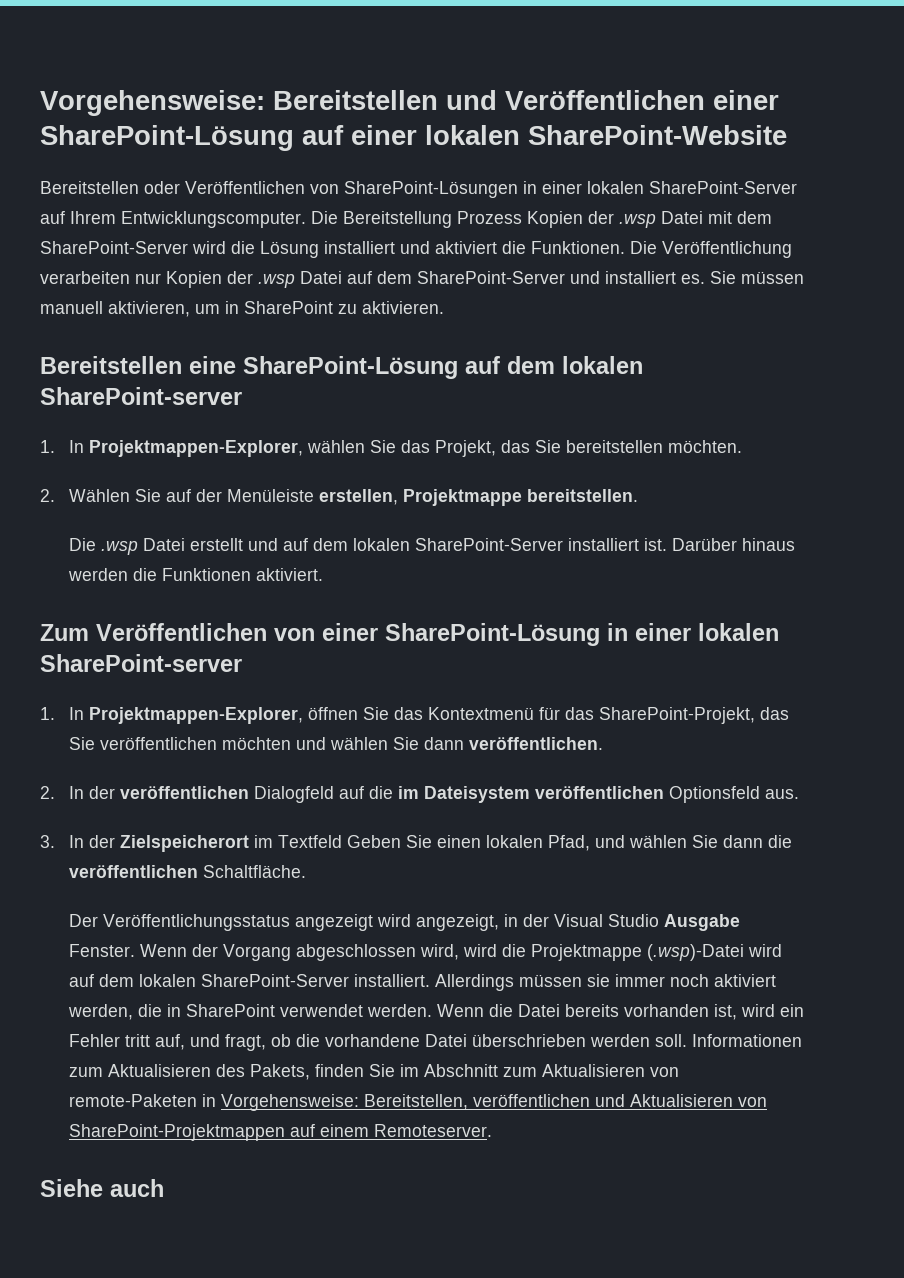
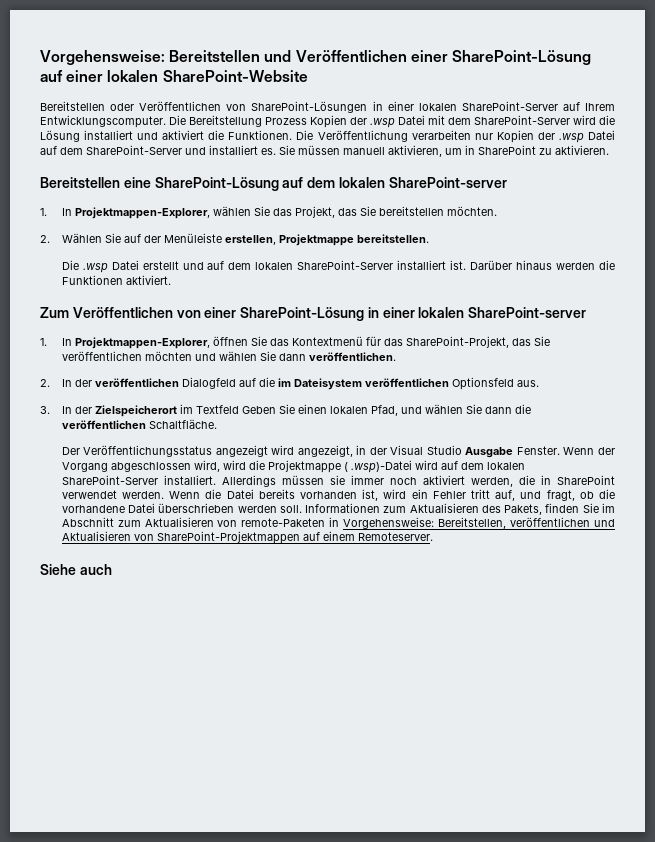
- Wenn der Vorgang abgeschlossen wird, wird die Projektmappe (.wsp)-Datei wird auf dem lokalen SharePoint-Server installiert.
+ Wenn der Vorgang abgeschlossen wird, wird die Projektmappe ( .wsp)-Datei wird auf dem lokalen SharePoint-Server installiert.

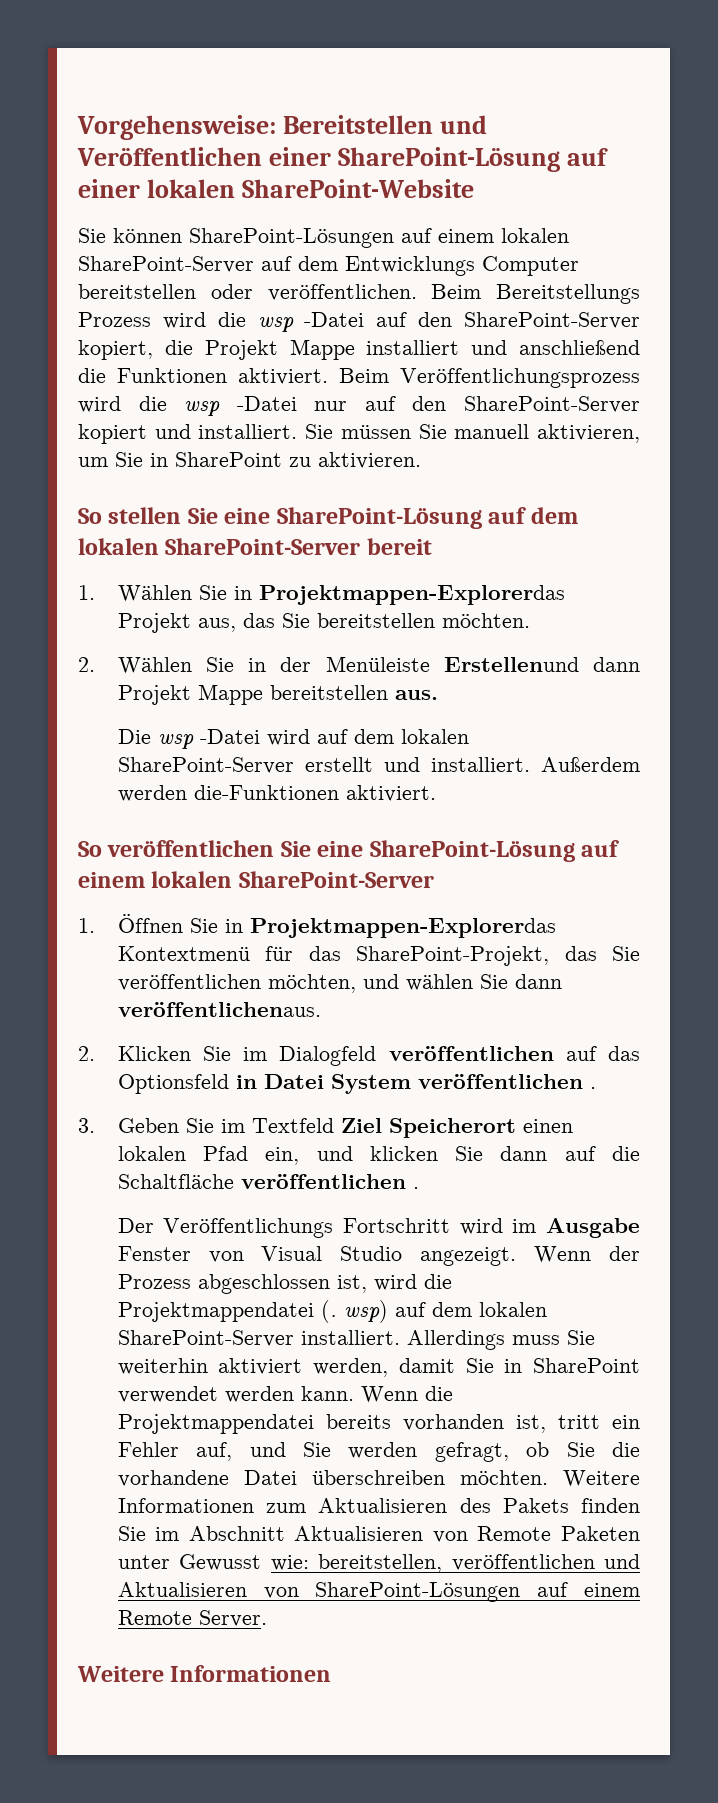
- Bereitstellen oder Veröffentlichen von SharePoint-Lösungen in einer lokalen SharePoint-Server auf Ihrem Entwicklungscomputer. Die Bereitstellung Prozess Kopien der .wsp Datei mit dem SharePoint-Server wird die Lösung installiert und aktiviert die Funktionen. Die Veröffentlichung verarbeiten nur Kopien der .wsp Datei auf dem SharePoint-Server und installiert es.
+ Sie können SharePoint-Lösungen auf einem lokalen SharePoint-Server auf dem Entwicklungs Computer bereitstellen oder veröffentlichen. Beim Bereitstellungs Prozess wird die wsp -Datei auf den SharePoint-Server kopiert, die Projekt Mappe installiert und anschließend die Funktionen aktiviert. Beim Veröffentlichungsprozess wird die wsp -Datei nur auf den SharePoint-Server kopiert und installiert.
- Sie müssen manuell aktivieren, um in SharePoint zu aktivieren.
+ Sie müssen Sie manuell aktivieren, um Sie in SharePoint zu aktivieren.
- Bereitstellen eine SharePoint-Lösung auf dem lokalen SharePoint-server
- 1. In Projektmappen-Explorer, wählen Sie das Projekt, das Sie bereitstellen möchten.
+ So stellen Sie eine SharePoint-Lösung auf dem lokalen SharePoint-Server bereit
+ 1. Wählen Sie in Projektmappen-Explorerdas Projekt aus, das Sie bereitstellen möchten.
- 2. Wählen Sie auf der Menüleiste erstellen, Projektmappe bereitstellen.
- Die .wsp Datei erstellt und auf dem lokalen SharePoint-Server installiert ist. Darüber hinaus werden die Funktionen aktiviert.
- Zum Veröffentlichen von einer SharePoint-Lösung in einer lokalen SharePoint-server
- 1. In Projektmappen-Explorer, öffnen Sie das Kontextmenü für das SharePoint-Projekt, das Sie veröffentlichen möchten und wählen Sie dann veröffentlichen.
- 2. In der veröffentlichen Dialogfeld auf die im Dateisystem veröffentlichen Optionsfeld aus.
- 3. In der Zielspeicherort im Textfeld Geben Sie einen lokalen Pfad, und wählen Sie dann die veröffentlichen Schaltfläche.
- Der Veröffentlichungsstatus angezeigt wird angezeigt, in der Visual Studio Ausgabe Fenster. Wenn der Vorgang abgeschlossen wird, wird die Projektmappe ( .wsp)-Datei wird auf dem lokalen SharePoint-Server installiert.
+ 2. Wählen Sie in der Menüleiste Erstellenund dann Projekt Mappe bereitstellen aus.
+ Die wsp -Datei wird auf dem lokalen SharePoint-Server erstellt und installiert. Außerdem werden die-Funktionen aktiviert.
+ So veröffentlichen Sie eine SharePoint-Lösung auf einem lokalen SharePoint-Server
+ 1. Öffnen Sie in Projektmappen-Explorerdas Kontextmenü für das SharePoint-Projekt, das Sie veröffentlichen möchten, und wählen Sie dann veröffentlichenaus.
+ 2. Klicken Sie im Dialogfeld veröffentlichen auf das Optionsfeld in Datei System veröffentlichen .
+ 3. Geben Sie im Textfeld Ziel Speicherort einen lokalen Pfad ein, und klicken Sie dann auf die Schaltfläche veröffentlichen .
+ Der Veröffentlichungs Fortschritt wird im Ausgabe Fenster von Visual Studio angezeigt. Wenn der Prozess abgeschlossen ist, wird die Projektmappendatei (. wsp) auf dem lokalen SharePoint-Server installiert.
- Allerdings müssen sie immer noch aktiviert werden, die in SharePoint verwendet werden.
+ Allerdings muss Sie weiterhin aktiviert werden, damit Sie in SharePoint verwendet werden kann.
- Wenn die Datei bereits vorhanden ist, wird ein Fehler tritt auf, und fragt, ob die vorhandene Datei überschrieben werden soll. Informationen zum Aktualisieren des Pakets, finden Sie im Abschnitt zum Aktualisieren von remote-Paketen in Vorgehensweise: Bereitstellen, veröffentlichen und Aktualisieren von SharePoint-Projektmappen auf einem Remoteserver.
- Siehe auch
+ Wenn die Projektmappendatei bereits vorhanden ist, tritt ein Fehler auf, und Sie werden gefragt, ob Sie die vorhandene Datei überschreiben möchten. Weitere Informationen zum Aktualisieren des Pakets finden Sie im Abschnitt Aktualisieren von Remote Paketen unter Gewusst wie: bereitstellen, veröffentlichen und Aktualisieren von SharePoint-Lösungen auf einem Remote Server.
+ Weitere Informationen

